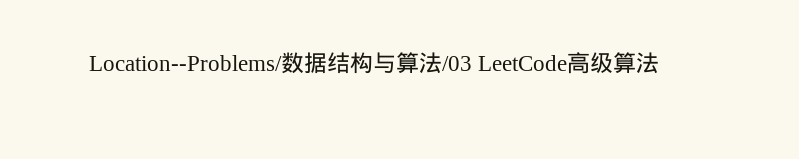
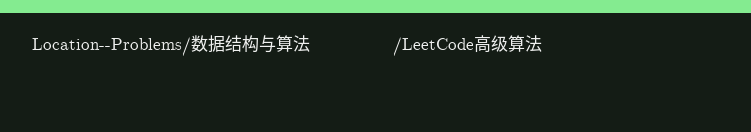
- Location--Problems/数据结构与算法/03 LeetCode高级算法
+ Location--Problems/数据结构与算法/LeetCode高级算法

